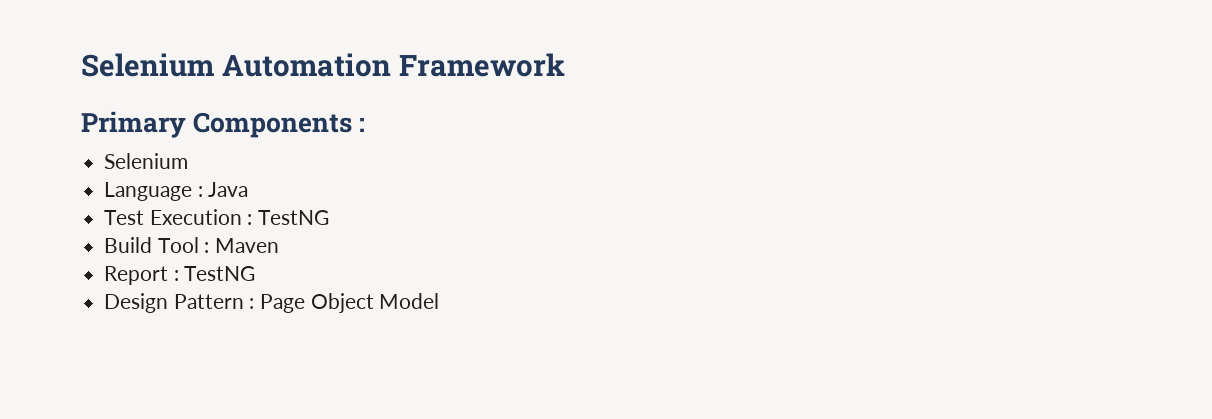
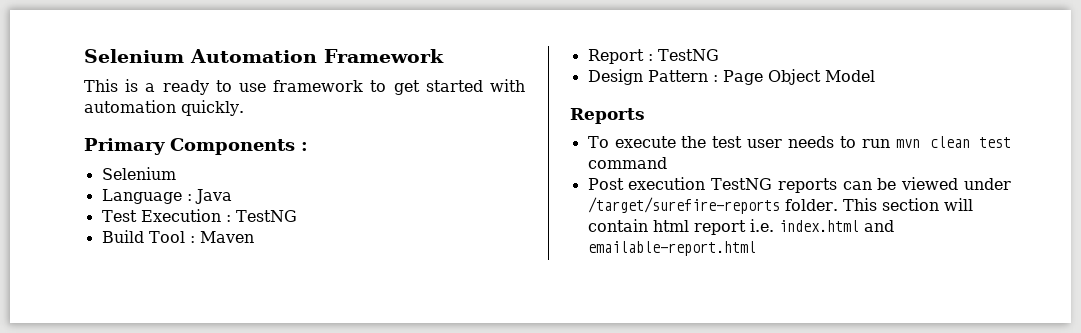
+ This is a ready to use framework to get started with automation quickly.
+ Reports
+ To execute the test user needs to run mvn clean test command
+ Post execution TestNG reports can be viewed under /target/surefire-reports folder. This section will contain html report i.e. index.html and emailable-report.html

